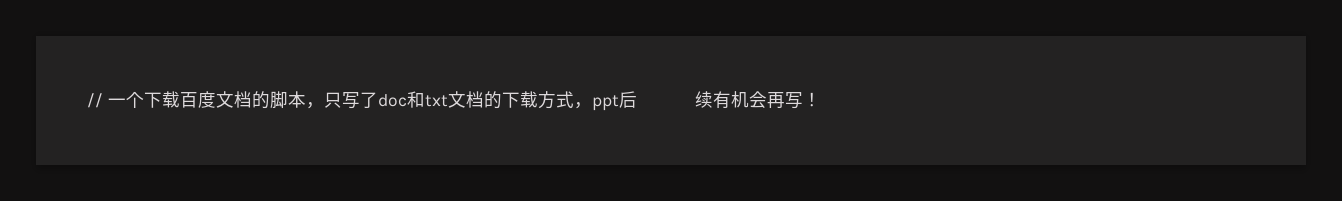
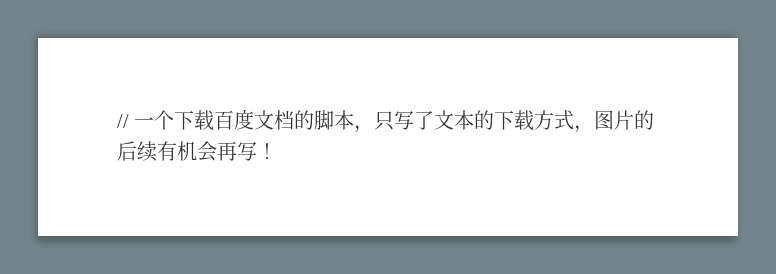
- // 一个下载百度文档的脚本，只写了doc和txt文档的下载方式，ppt后续有机会再写！
+ // 一个下载百度文档的脚本，只写了文本的下载方式，图片的后续有机会再写！

